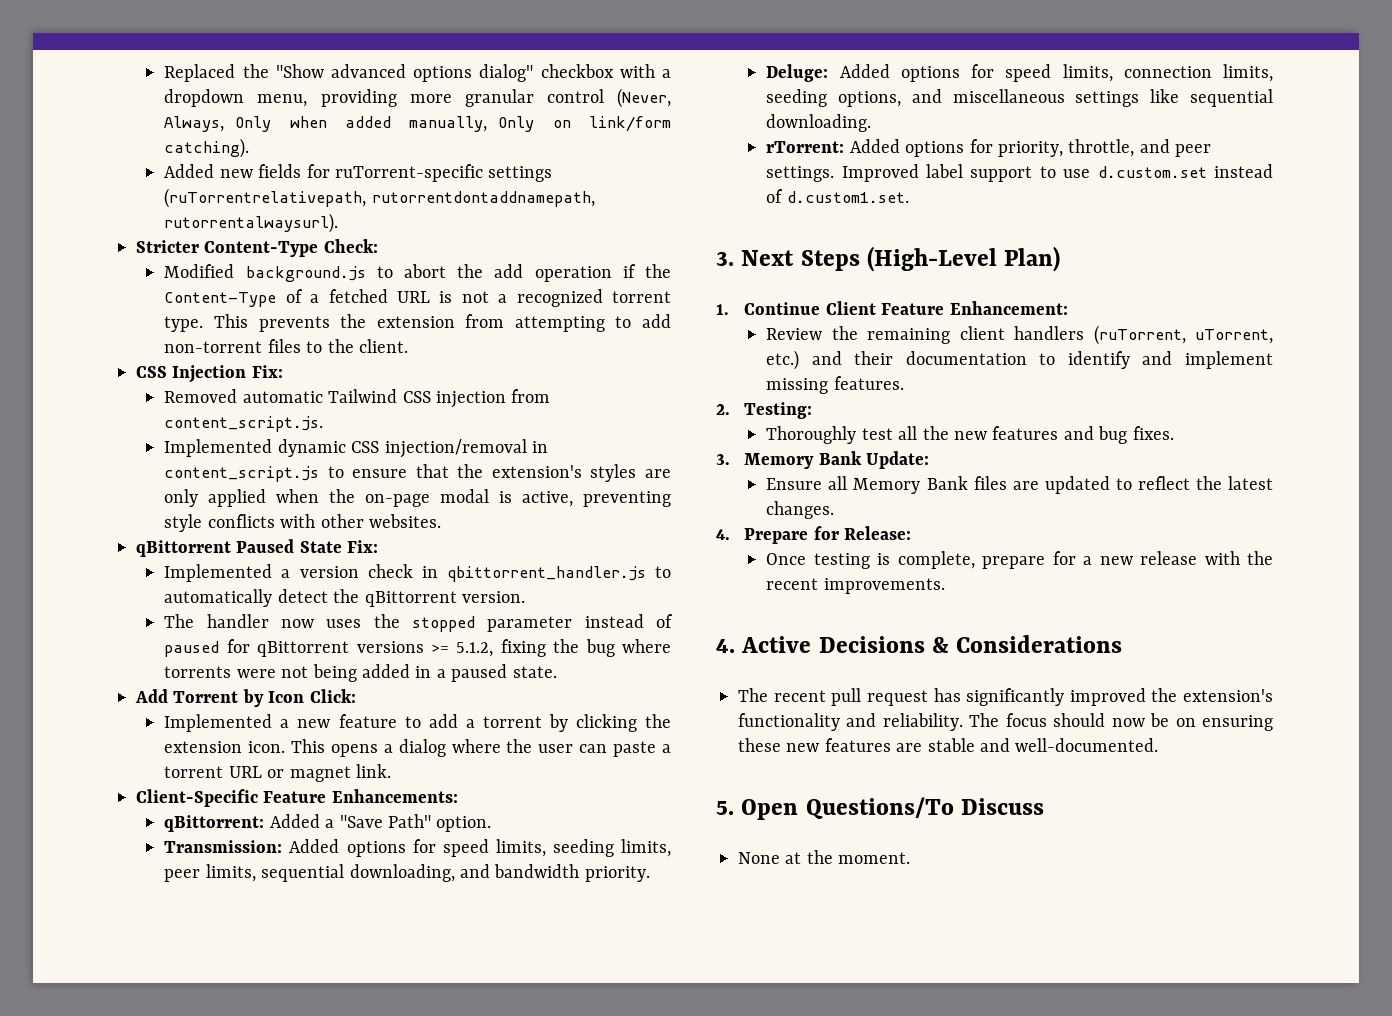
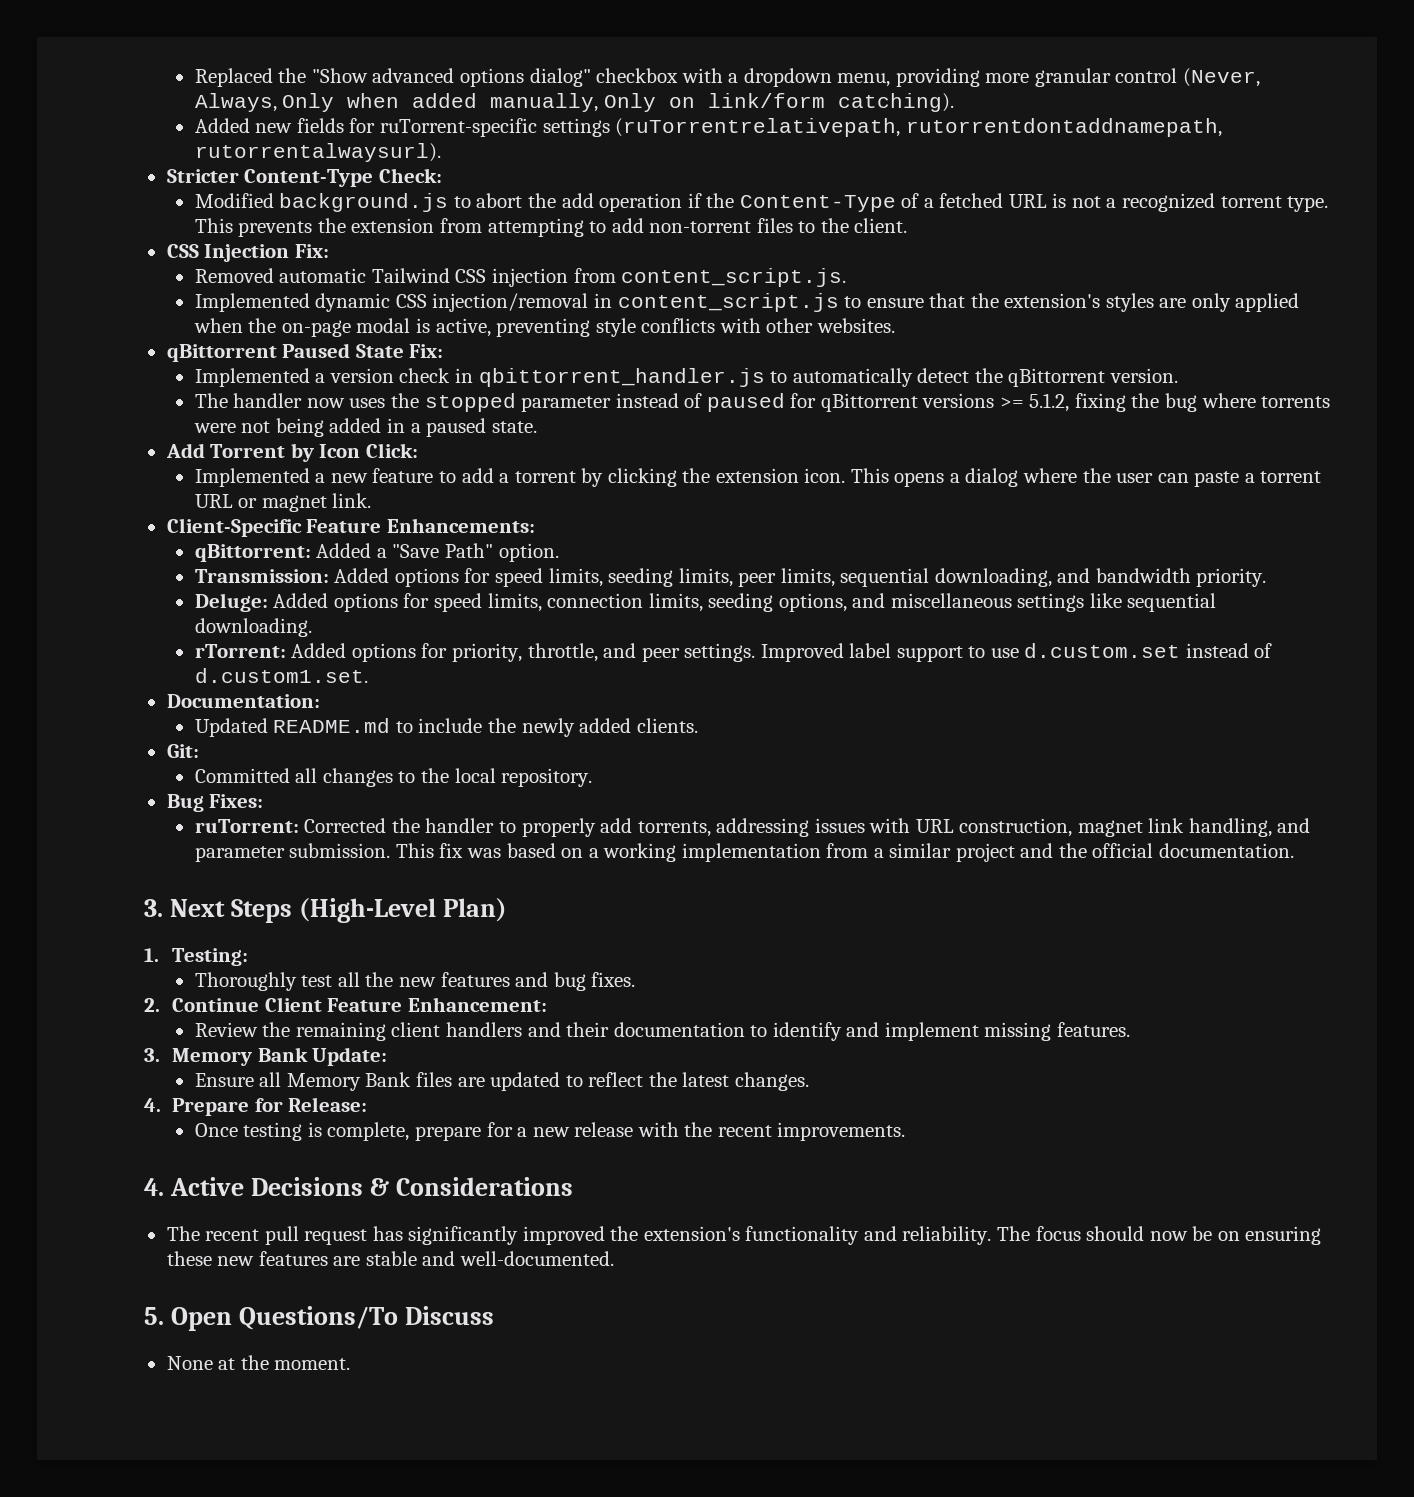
+ Documentation:
+ Updated README.md to include the newly added clients.
+ Git:
+ Committed all changes to the local repository.
+ Bug Fixes:
+ ruTorrent: Corrected the handler to properly add torrents, addressing issues with URL construction, magnet link handling, and parameter submission. This fix was based on a working implementation from a similar project and the official documentation.
- 1. Continue Client Feature Enhancement:
- Review the remaining client handlers (ruTorrent, uTorrent, etc.) and their documentation to identify and implement missing features.
- 2. Testing:
+ 1. Testing:
+ 2. Continue Client Feature Enhancement:
+ Review the remaining client handlers and their documentation to identify and implement missing features.

